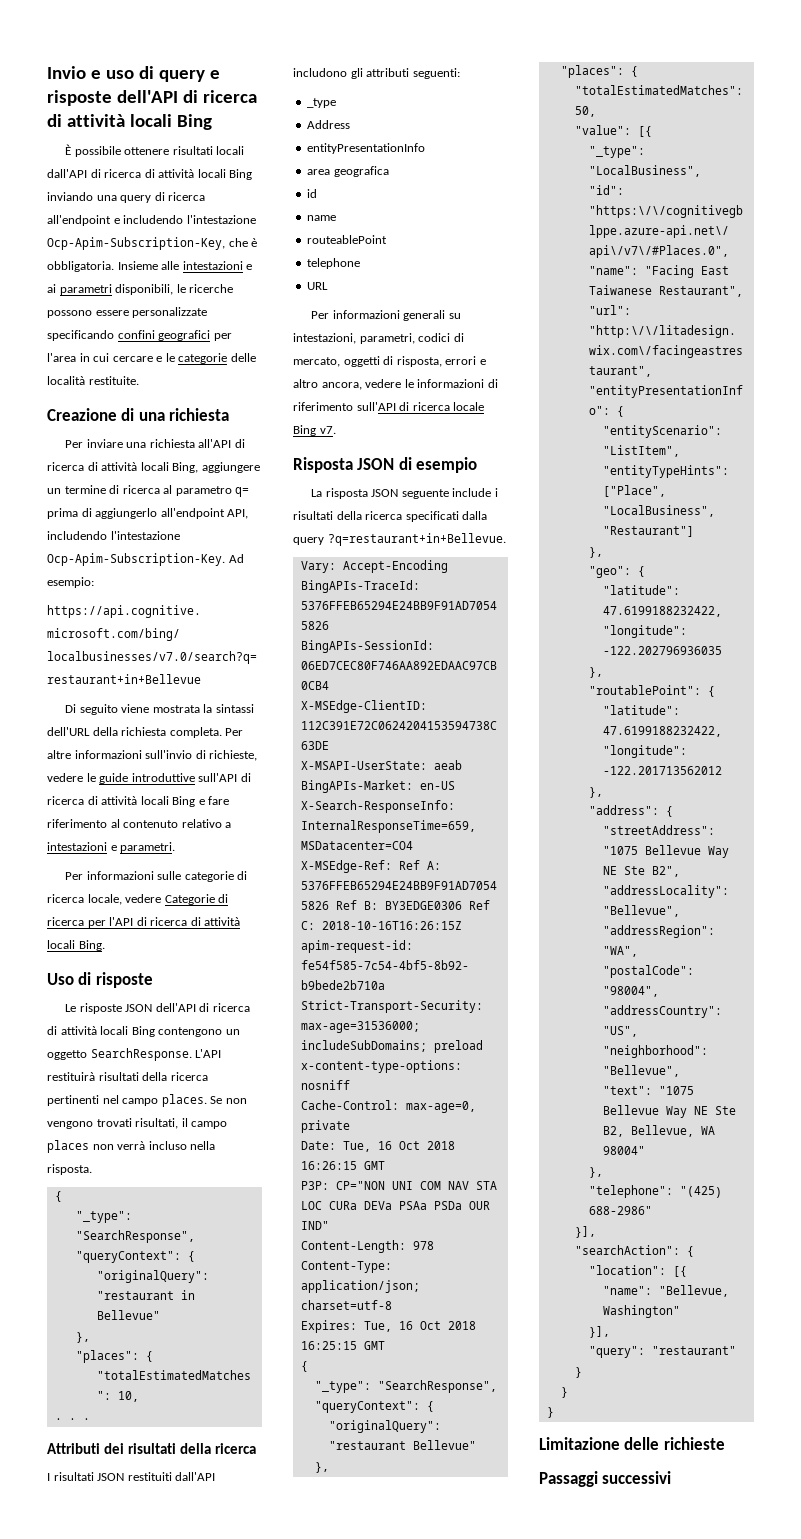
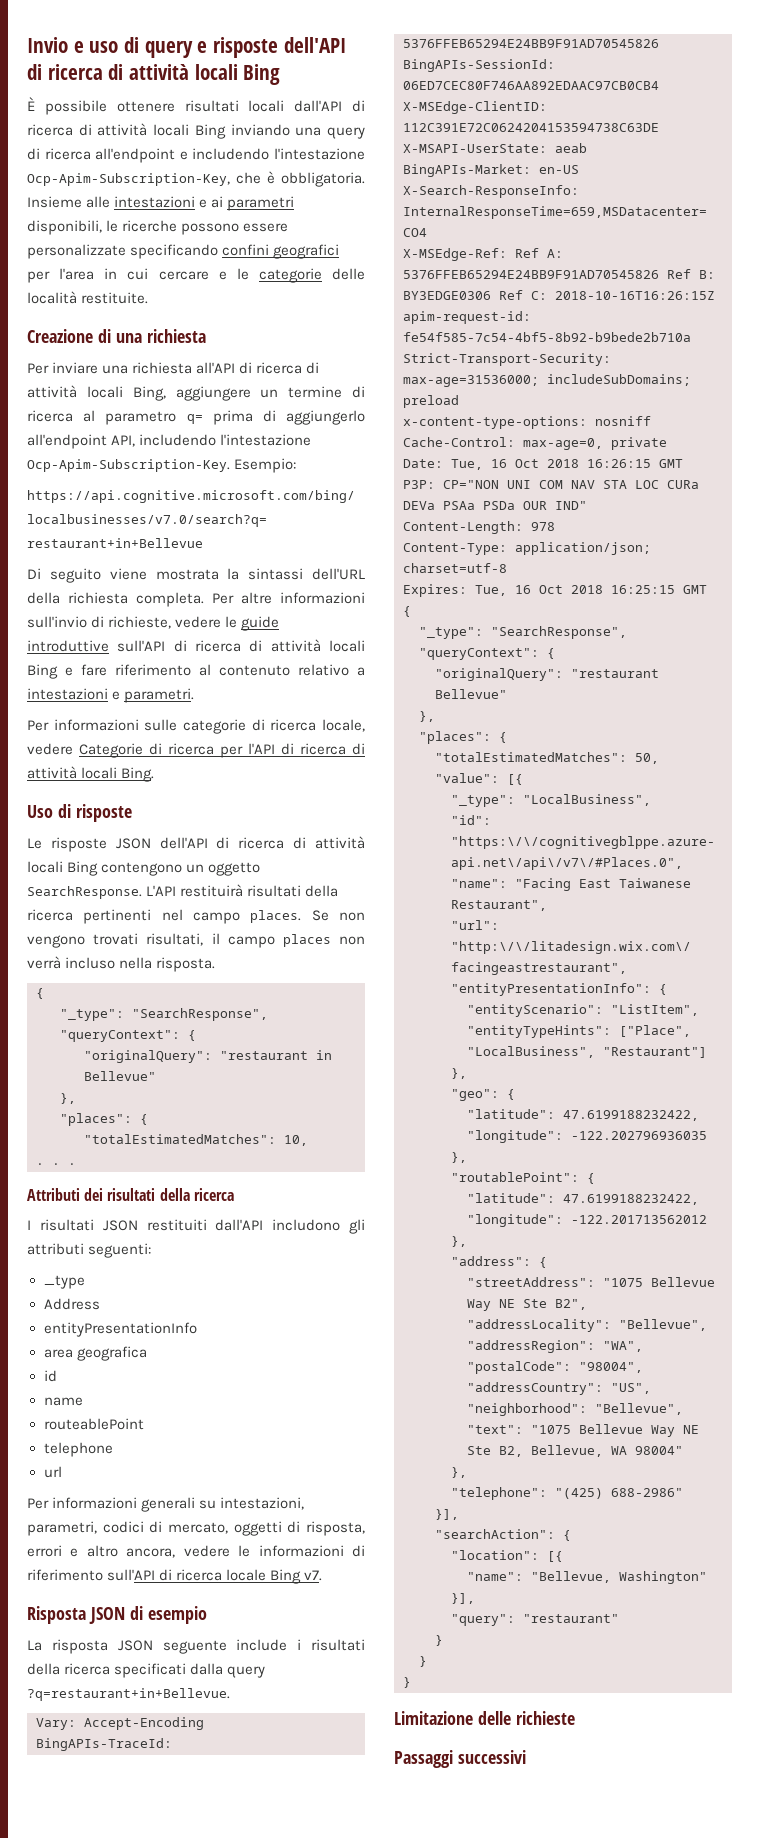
- Ad esempio:
+ Esempio:
- URL
+ url

